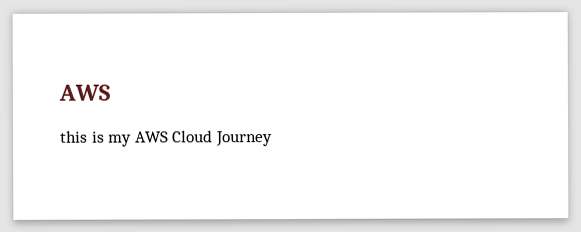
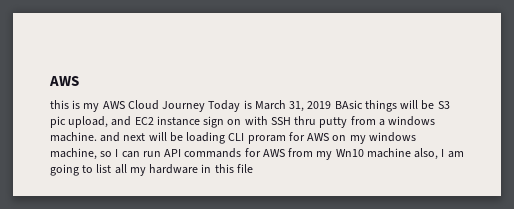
- this is my AWS Cloud Journey
+ this is my AWS Cloud Journey Today is March 31, 2019 BAsic things will be S3 pic upload, and EC2 instance sign on with SSH thru putty from a windows machine. and next will be loading CLI proram for AWS on my windows machine, so I can run API commands for AWS from my Wn10 machine also, I am going to list all my hardware in this file

